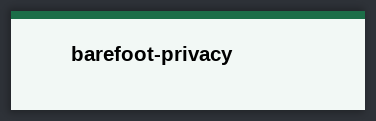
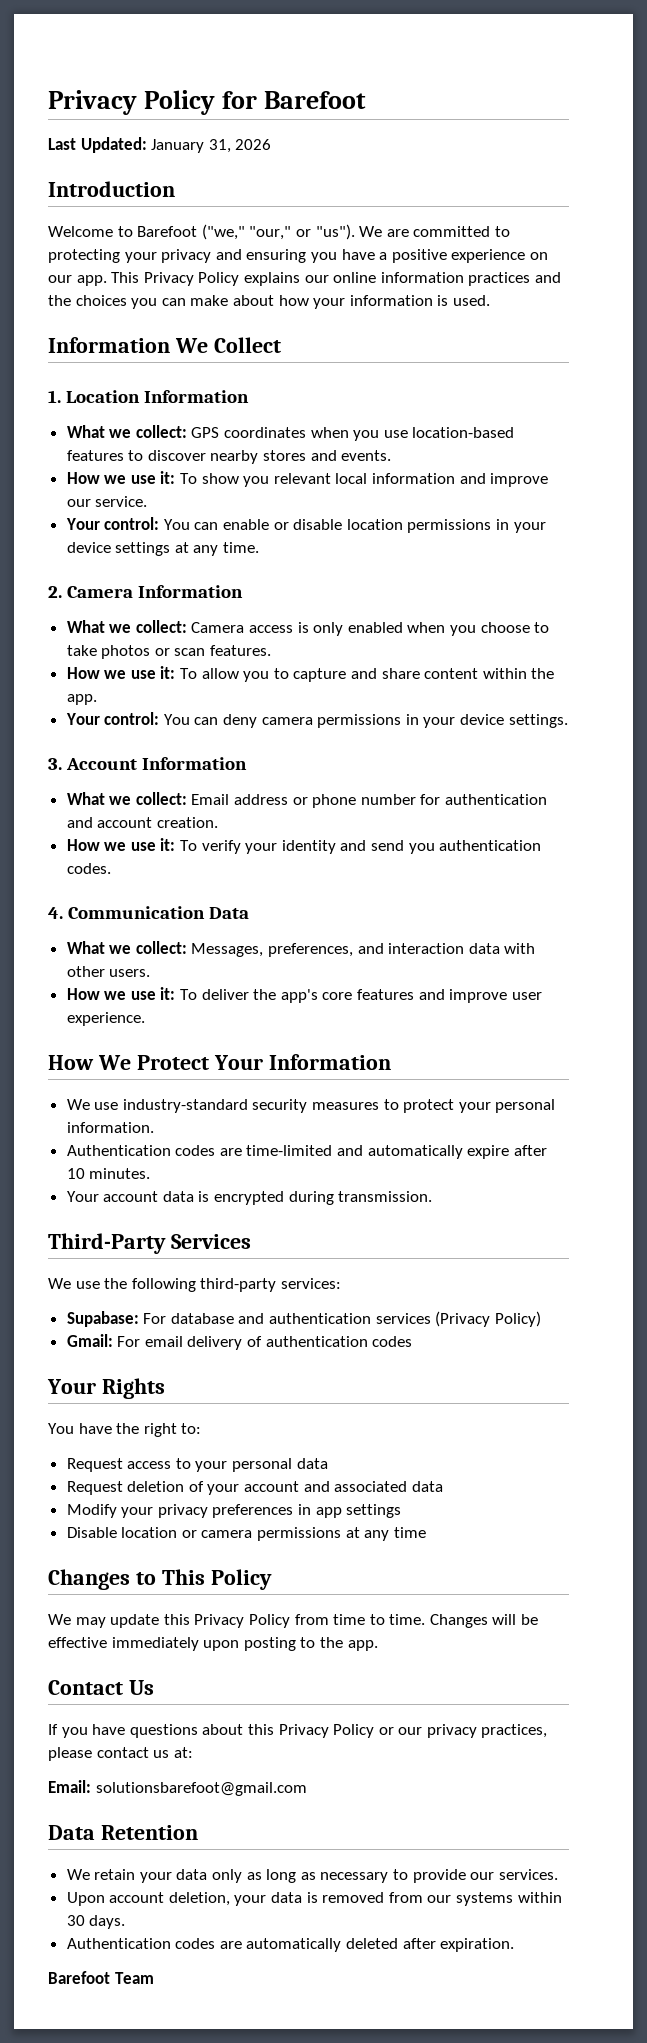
- barefoot-privacy
+ Privacy Policy for Barefoot
+ Last Updated: January 31, 2026
+ Introduction
+ Welcome to Barefoot ("we," "our," or "us"). We are committed to protecting your privacy and ensuring you have a positive experience on our app. This Privacy Policy explains our online information practices and the choices you can make about how your information is used.
+ Information We Collect
+ 1. Location Information
+ What we collect: GPS coordinates when you use location-based features to discover nearby stores and events.
+ How we use it: To show you relevant local information and improve our service.
+ Your control: You can enable or disable location permissions in your device settings at any time.
+ 2. Camera Information
+ What we collect: Camera access is only enabled when you choose to take photos or scan features.
+ How we use it: To allow you to capture and share content within the app.
+ Your control: You can deny camera permissions in your device settings.
+ 3. Account Information
+ What we collect: Email address or phone number for authentication and account creation.
+ How we use it: To verify your identity and send you authentication codes.
+ 4. Communication Data
+ What we collect: Messages, preferences, and interaction data with other users.
+ How we use it: To deliver the app's core features and improve user experience.
+ How We Protect Your Information
+ We use industry-standard security measures to protect your personal information.
+ Authentication codes are time-limited and automatically expire after 10 minutes.
+ Your account data is encrypted during transmission.
+ Third-Party Services
+ We use the following third-party services:
+ Supabase: For database and authentication services (Privacy Policy)
+ Gmail: For email delivery of authentication codes
+ Your Rights
+ You have the right to:
+ Request access to your personal data
+ Request deletion of your account and associated data
+ Modify your privacy preferences in app settings
+ Disable location or camera permissions at any time
+ Changes to This Policy
+ We may update this Privacy Policy from time to time. Changes will be effective immediately upon posting to the app.
+ Contact Us
+ If you have questions about this Privacy Policy or our privacy practices, please contact us at:
+ Email: solutionsbarefoot@gmail.com
+ Data Retention
+ We retain your data only as long as necessary to provide our services.
+ Upon account deletion, your data is removed from our systems within 30 days.
+ Authentication codes are automatically deleted after expiration.
+ Barefoot Team

